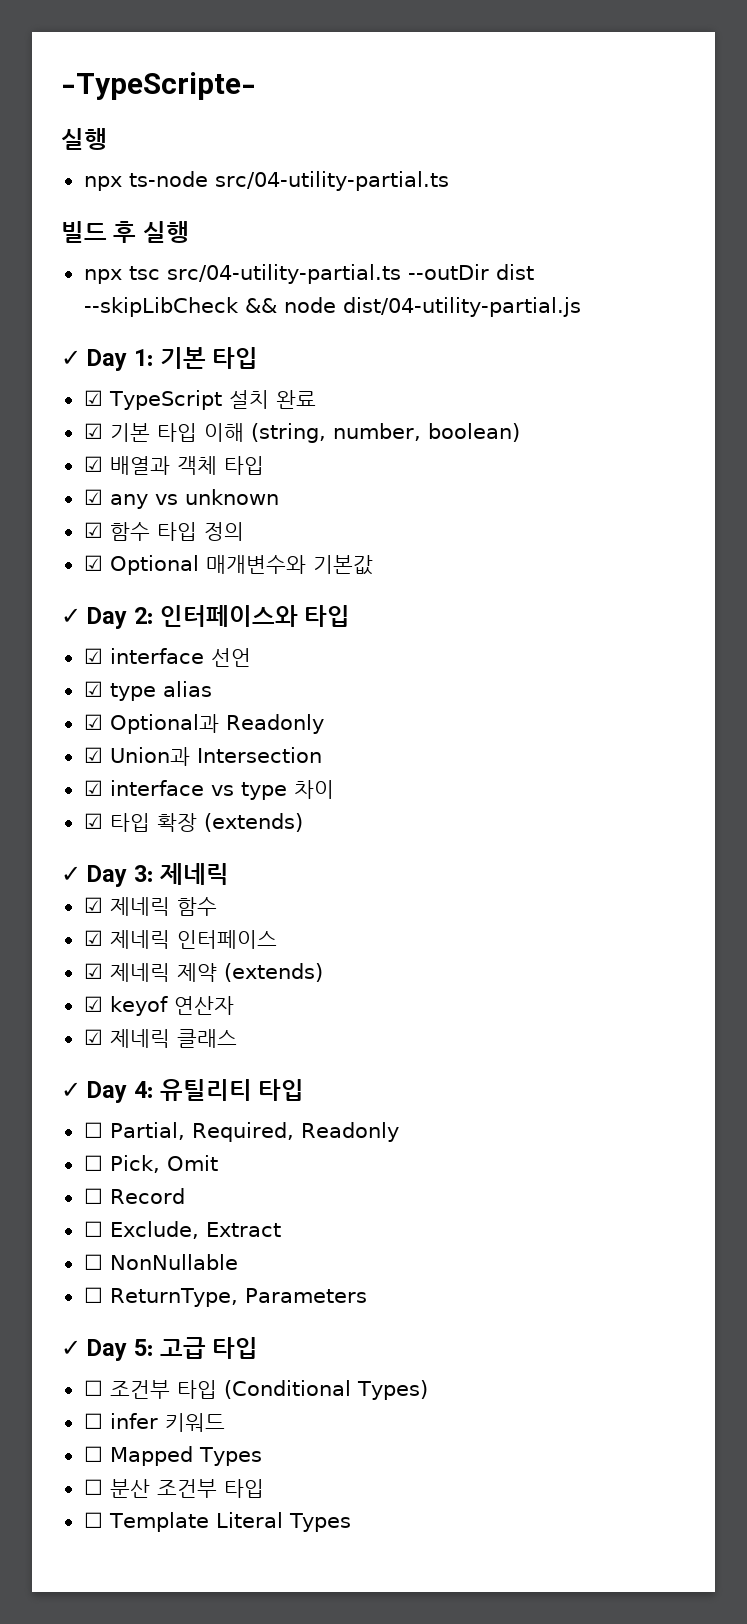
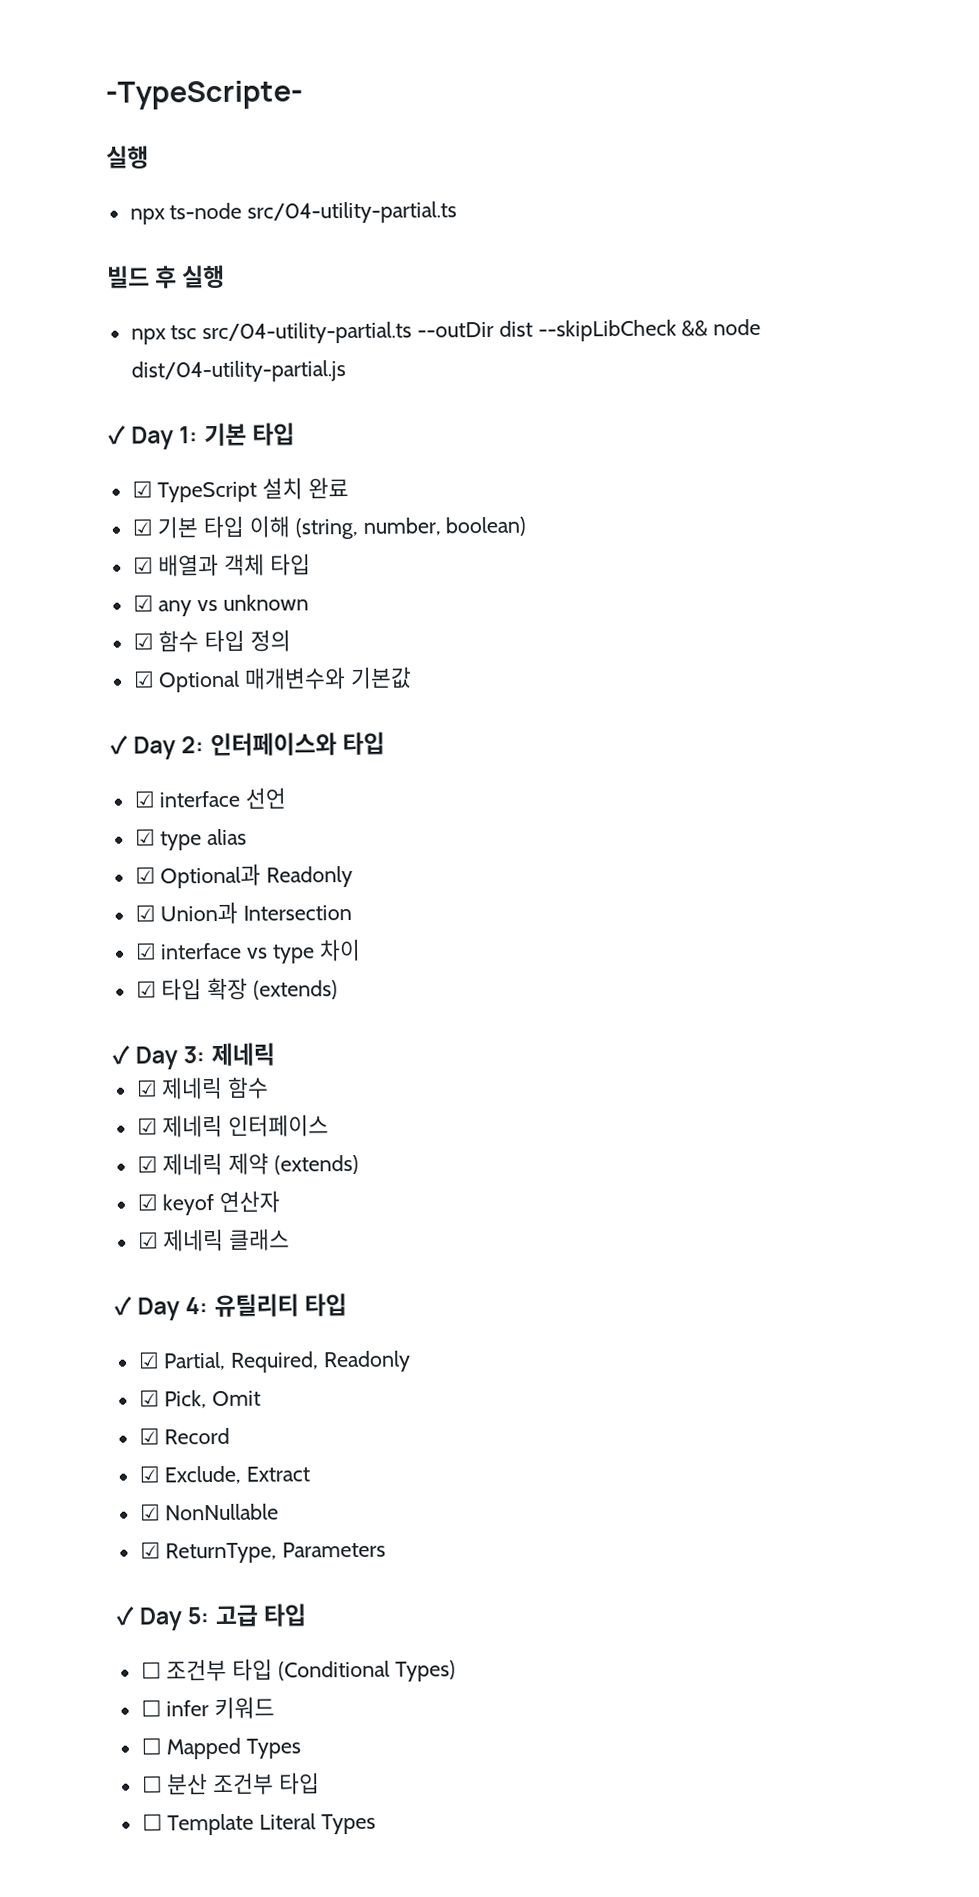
- ☐ Partial, Required, Readonly
+ ☑ Partial, Required, Readonly
- ☐ Pick, Omit
+ ☑ Pick, Omit
- ☐ Record
+ ☑ Record
- ☐ Exclude, Extract
+ ☑ Exclude, Extract
- ☐ NonNullable
+ ☑ NonNullable
- ☐ ReturnType, Parameters
+ ☑ ReturnType, Parameters

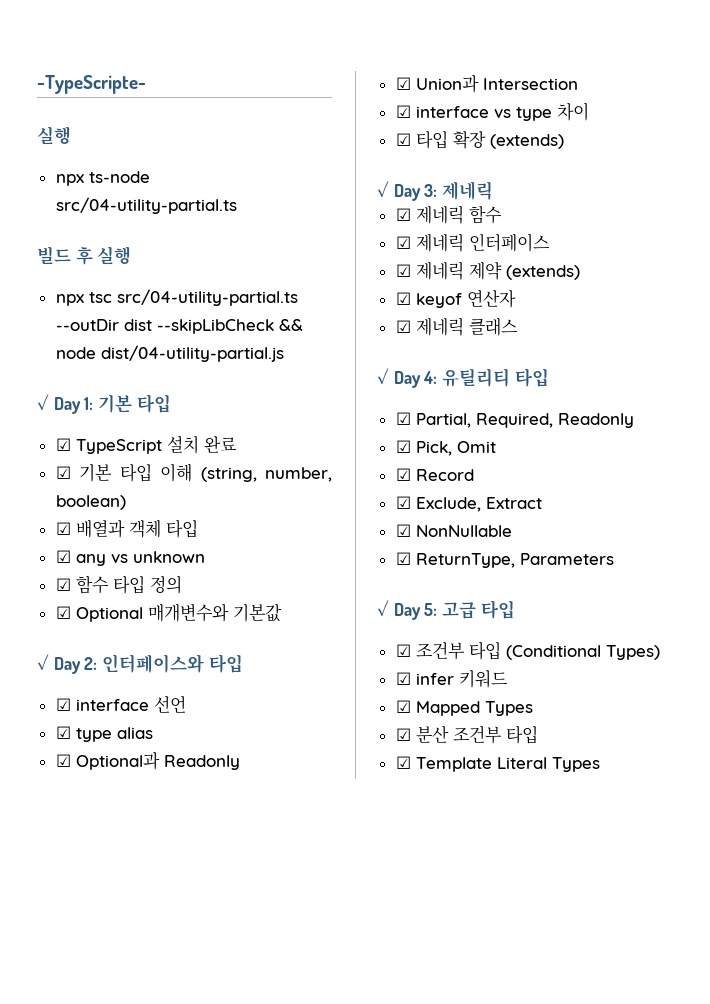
- ☐ 조건부 타입 (Conditional Types)
+ ☑ 조건부 타입 (Conditional Types)
- ☐ infer 키워드
+ ☑ infer 키워드
- ☐ Mapped Types
+ ☑ Mapped Types
- ☐ 분산 조건부 타입
+ ☑ 분산 조건부 타입
- ☐ Template Literal Types
+ ☑ Template Literal Types

